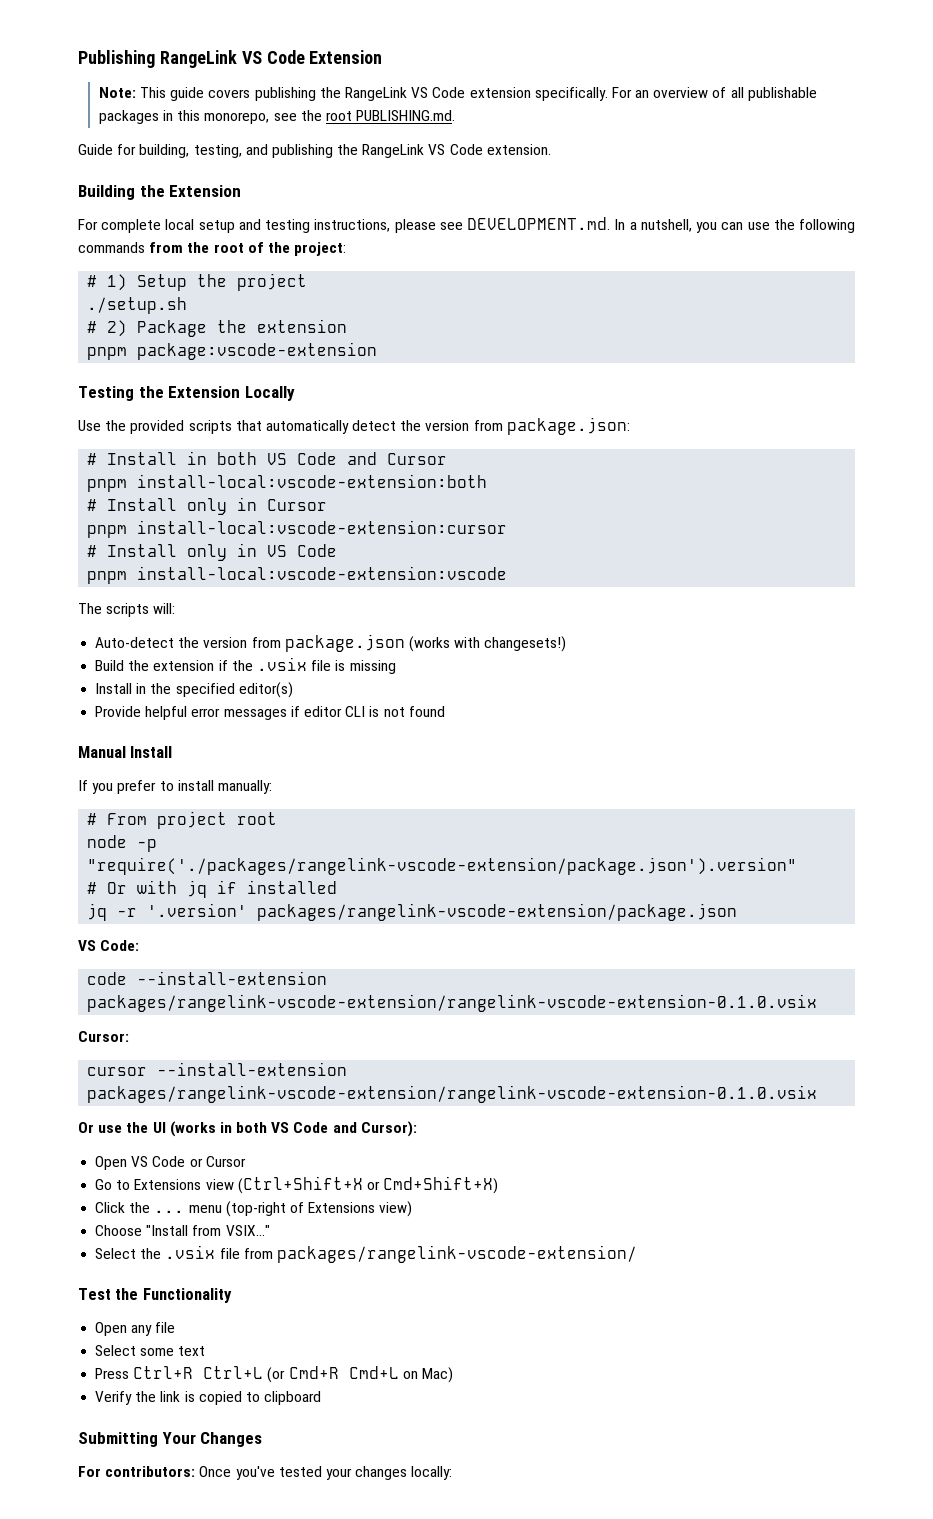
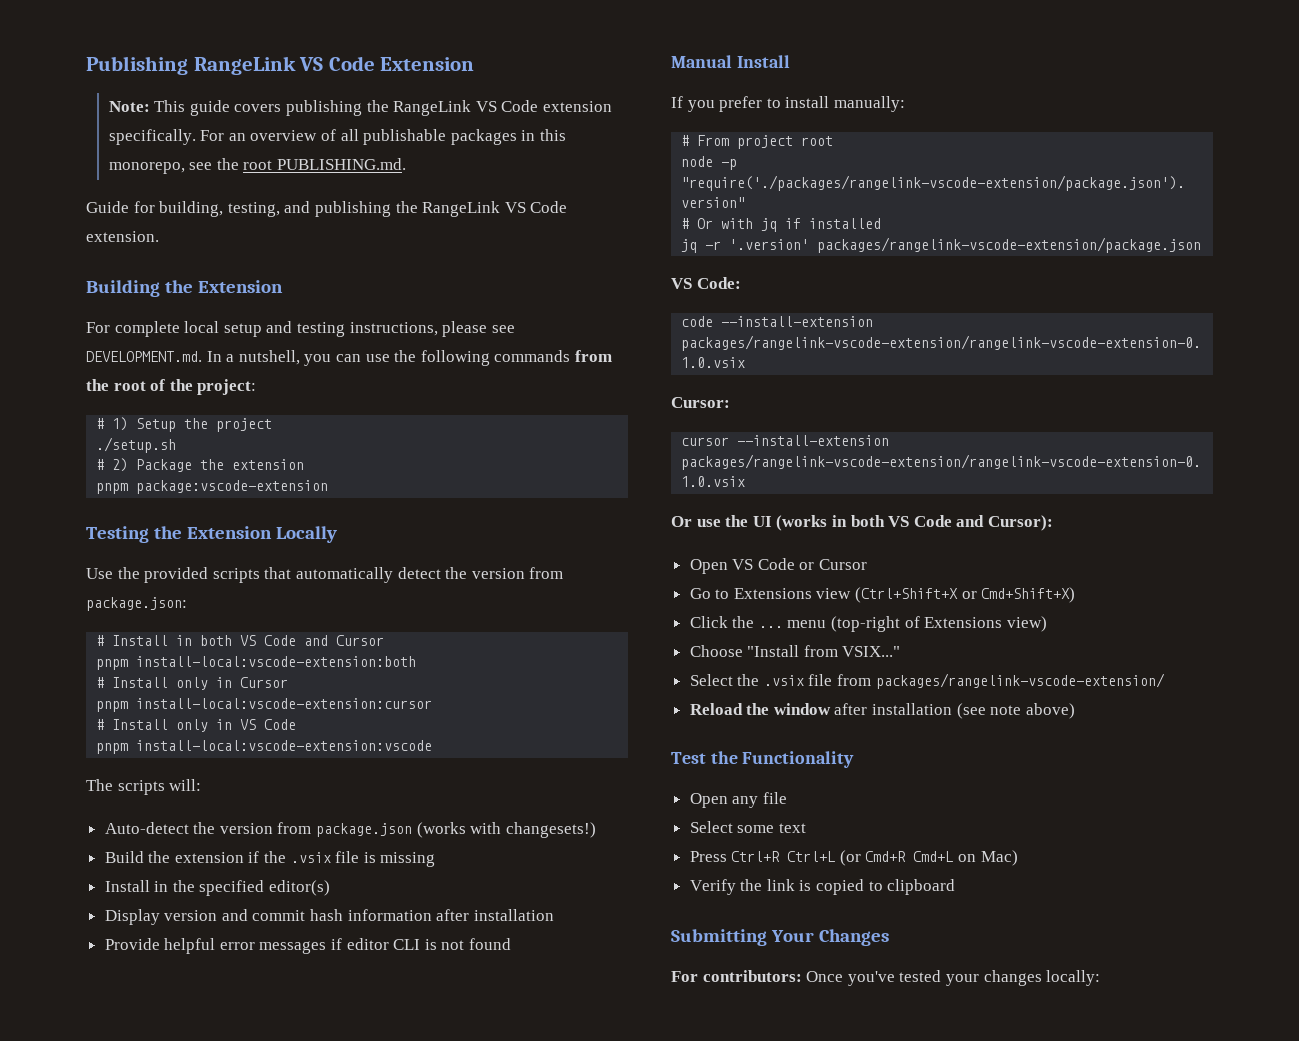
+ Display version and commit hash information after installation
+ Reload the window after installation (see note above)

